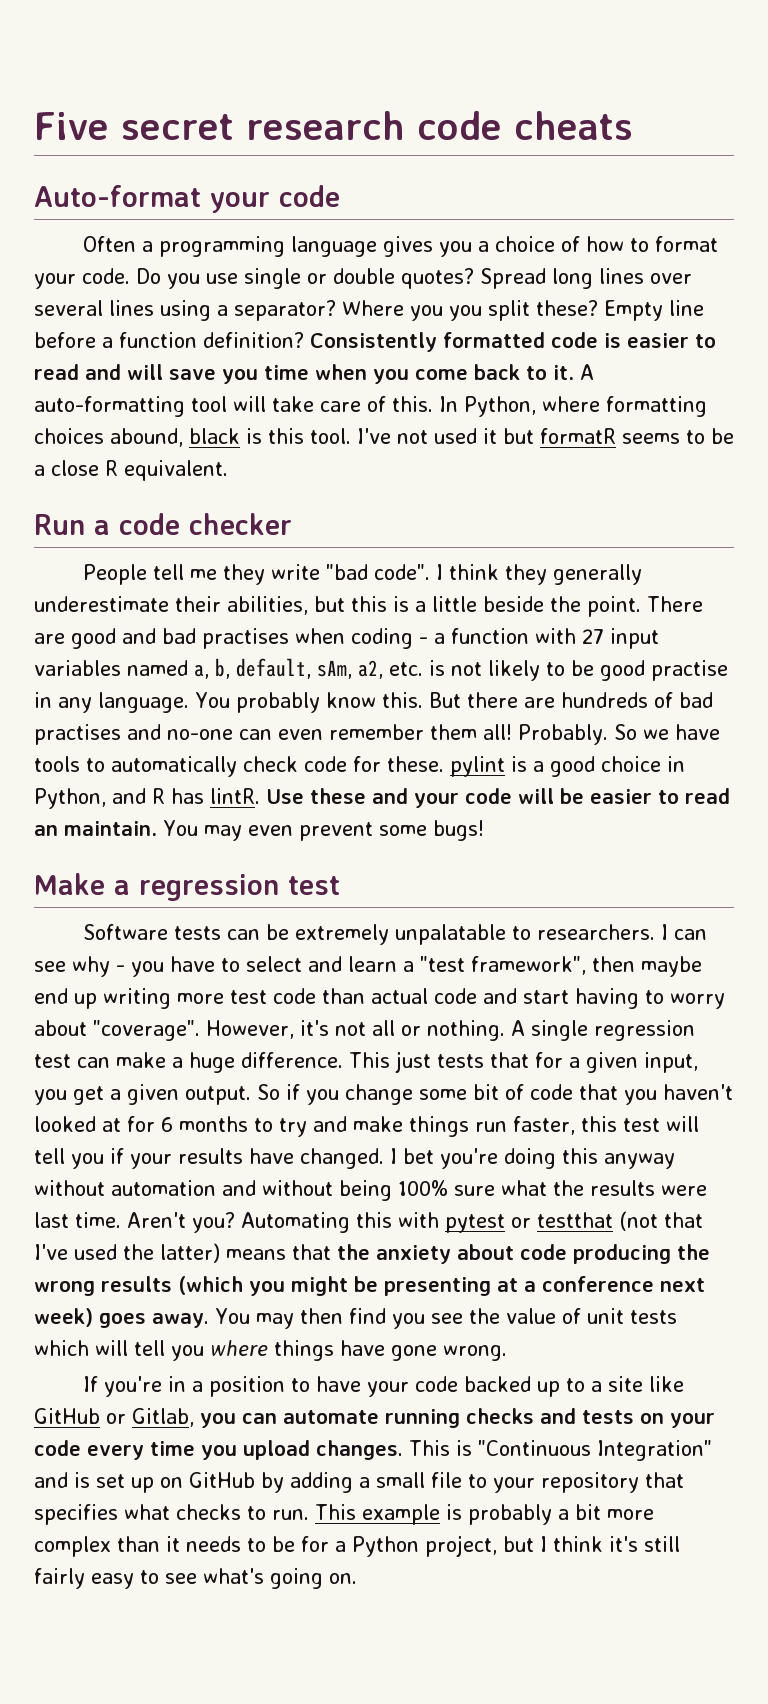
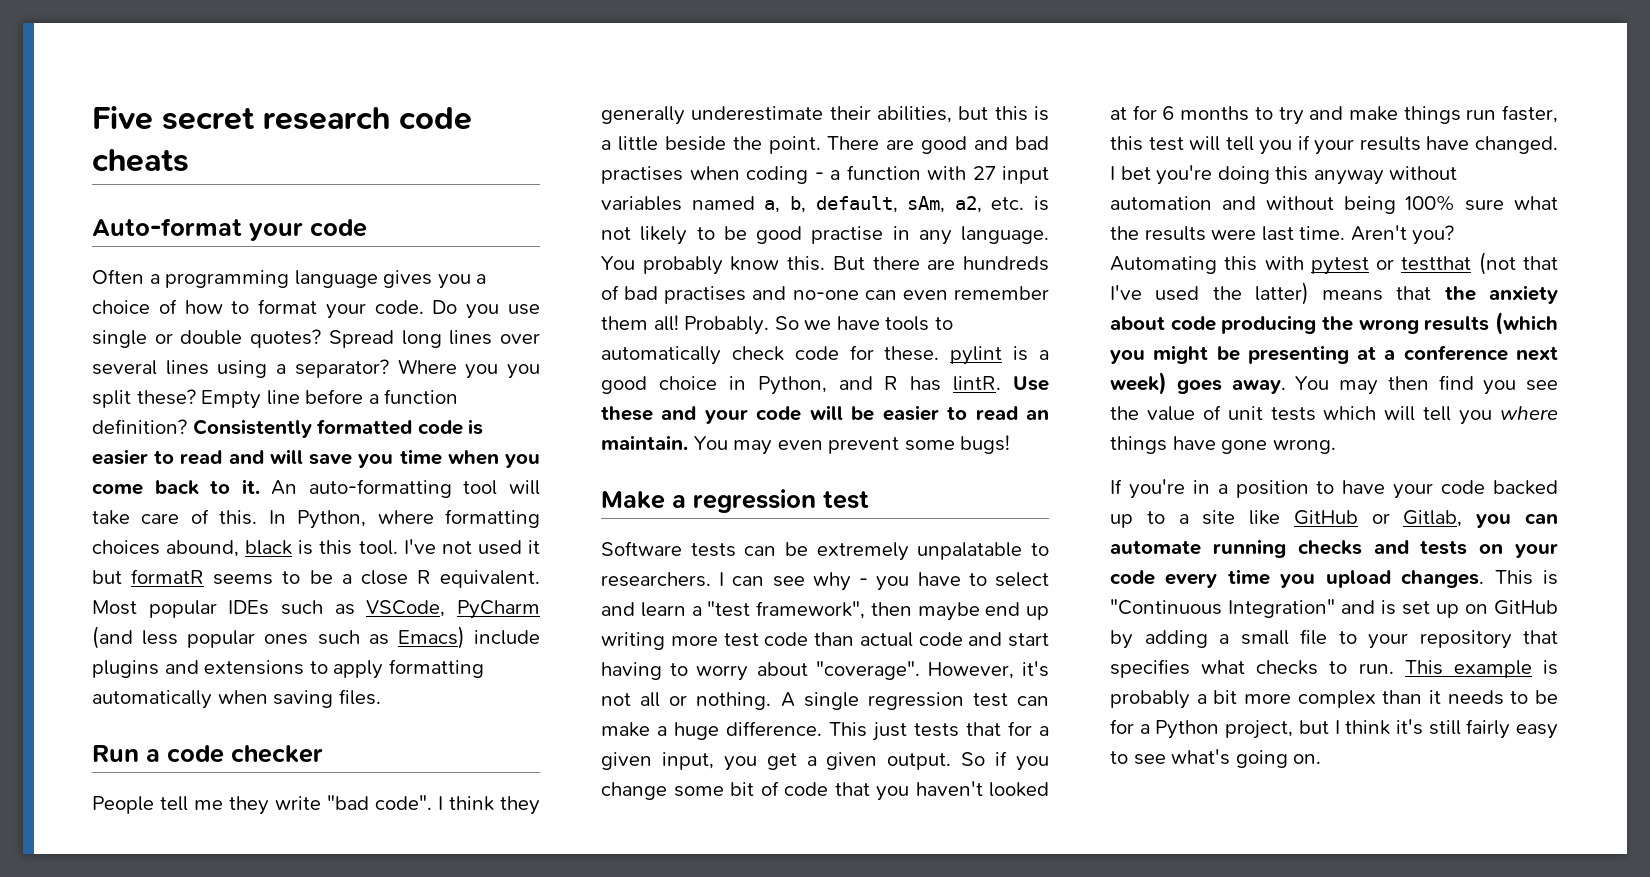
- A auto-formatting tool will take care of this.
+ An auto-formatting tool will take care of this.
+ Most popular IDEs such as VSCode, PyCharm (and less popular ones such as Emacs) include plugins and extensions to apply formatting automatically when saving files.

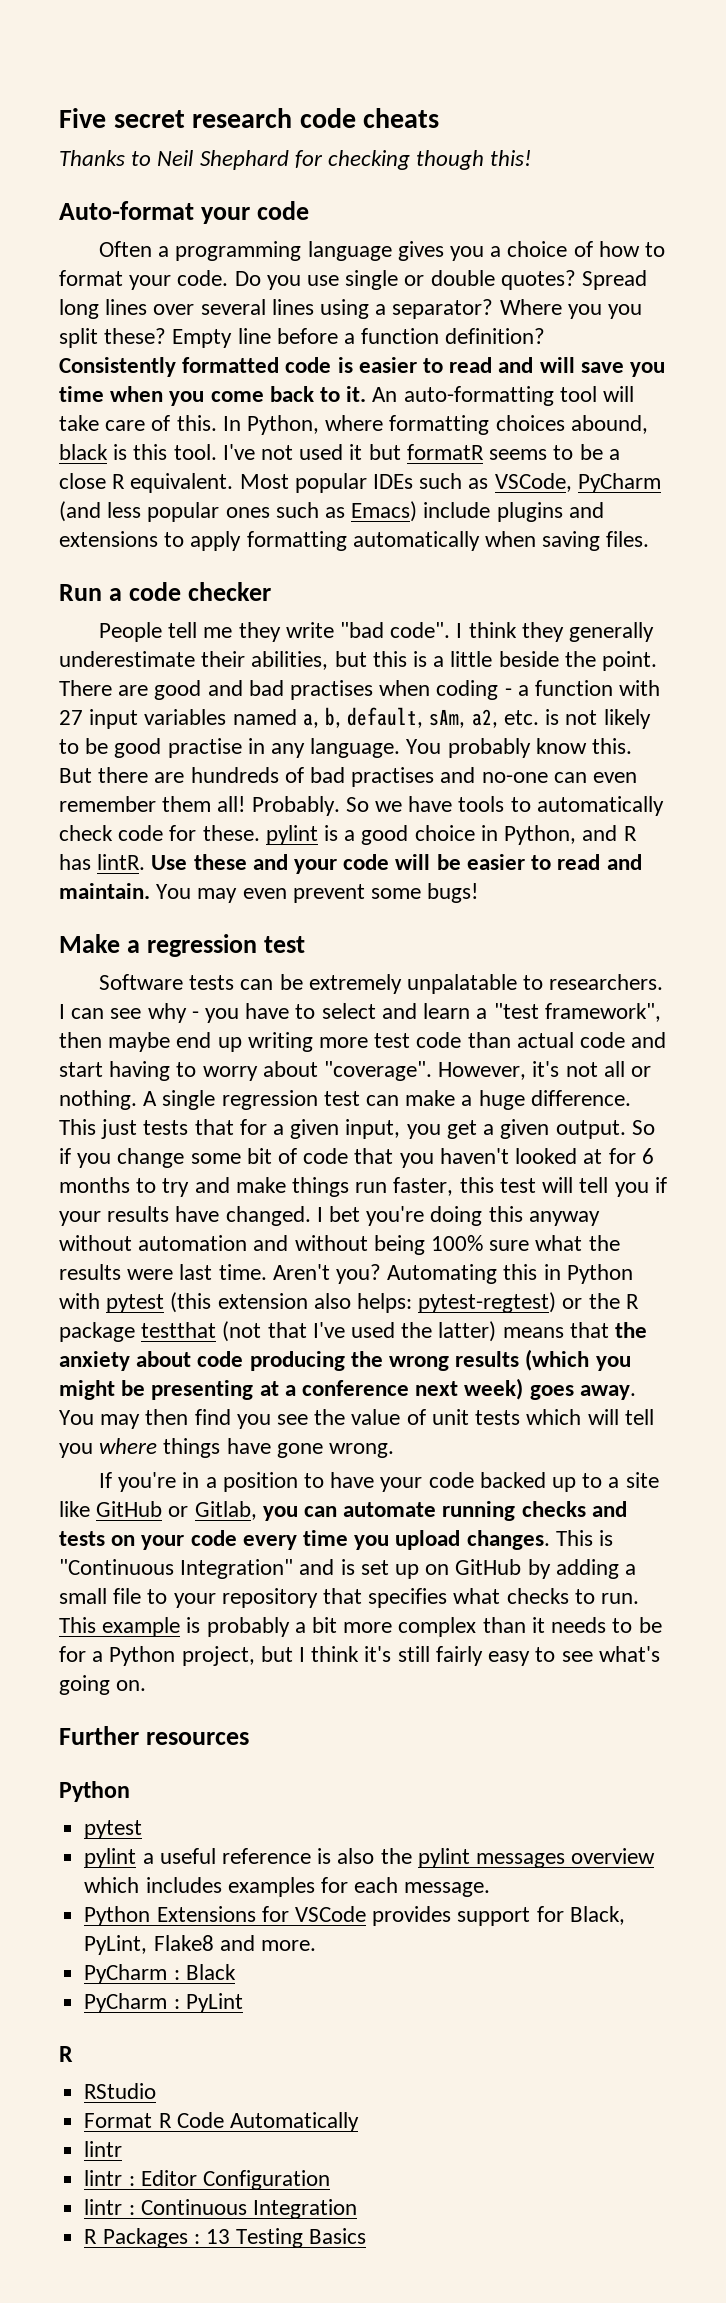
+ Thanks to Neil Shephard for checking though this!
- Use these and your code will be easier to read an maintain.
+ Use these and your code will be easier to read and maintain.
- Automating this with pytest or testthat (not that I've used the latter) means that the anxiety about code producing the wrong results (which you might be presenting at a conference next week) goes away.
+ Automating this in Python with pytest (this extension also helps: pytest-regtest) or the R package testthat (not that I've used the latter) means that the anxiety about code producing the wrong results (which you might be presenting at a conference next week) goes away.
+ Further resources
+ Python
+ pytest
+ pylint a useful reference is also the pylint messages overview which includes examples for each message.
+ Python Extensions for VSCode provides support for Black, PyLint, Flake8 and more.
+ PyCharm : Black
+ PyCharm : PyLint
+ R
+ RStudio
+ Format R Code Automatically
+ lintr
+ lintr : Editor Configuration
+ lintr : Continuous Integration
+ R Packages : 13 Testing Basics

